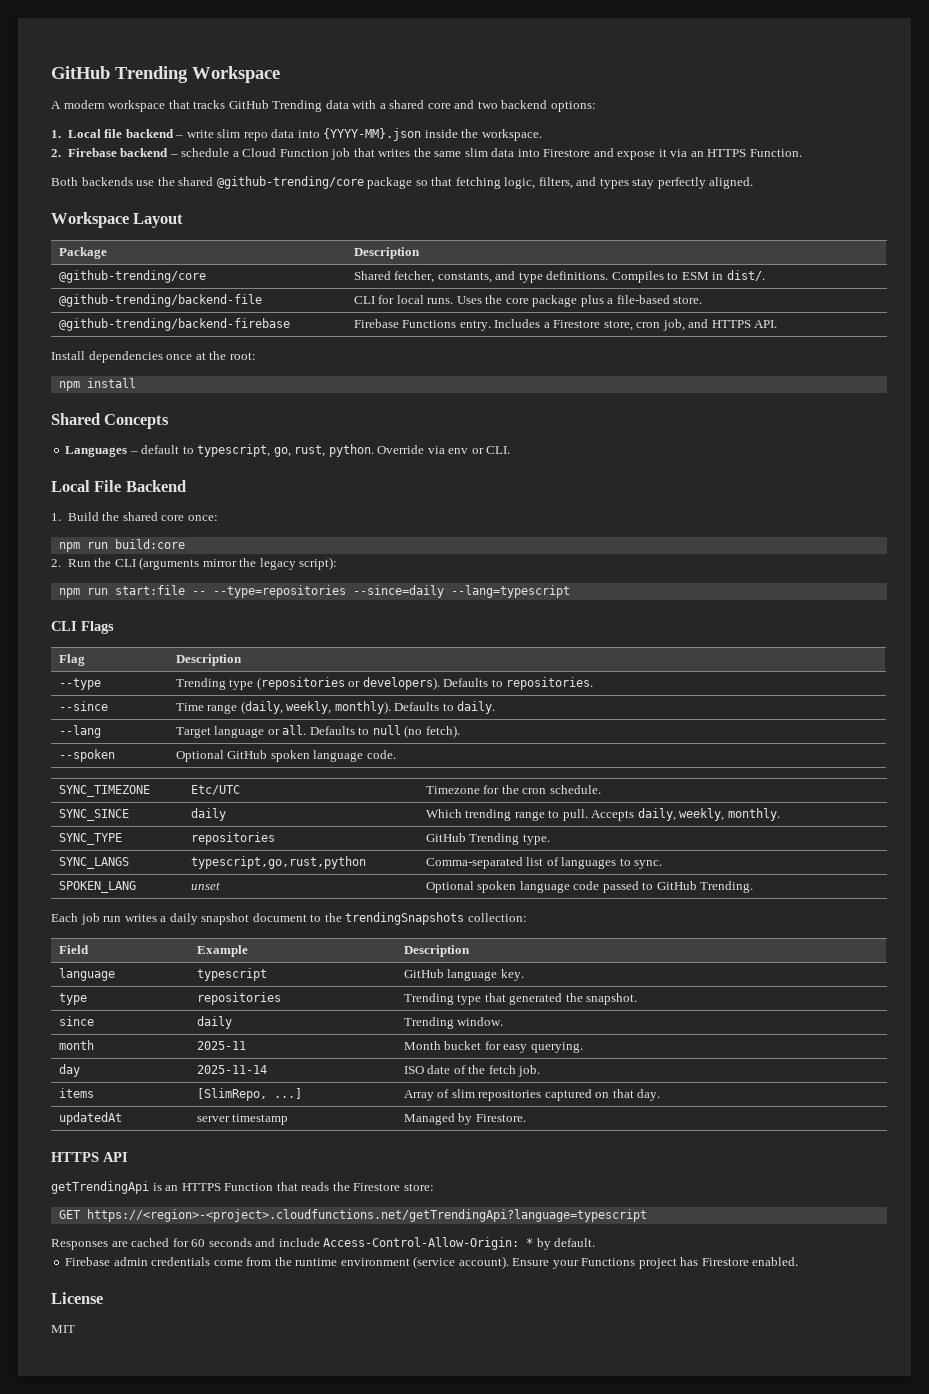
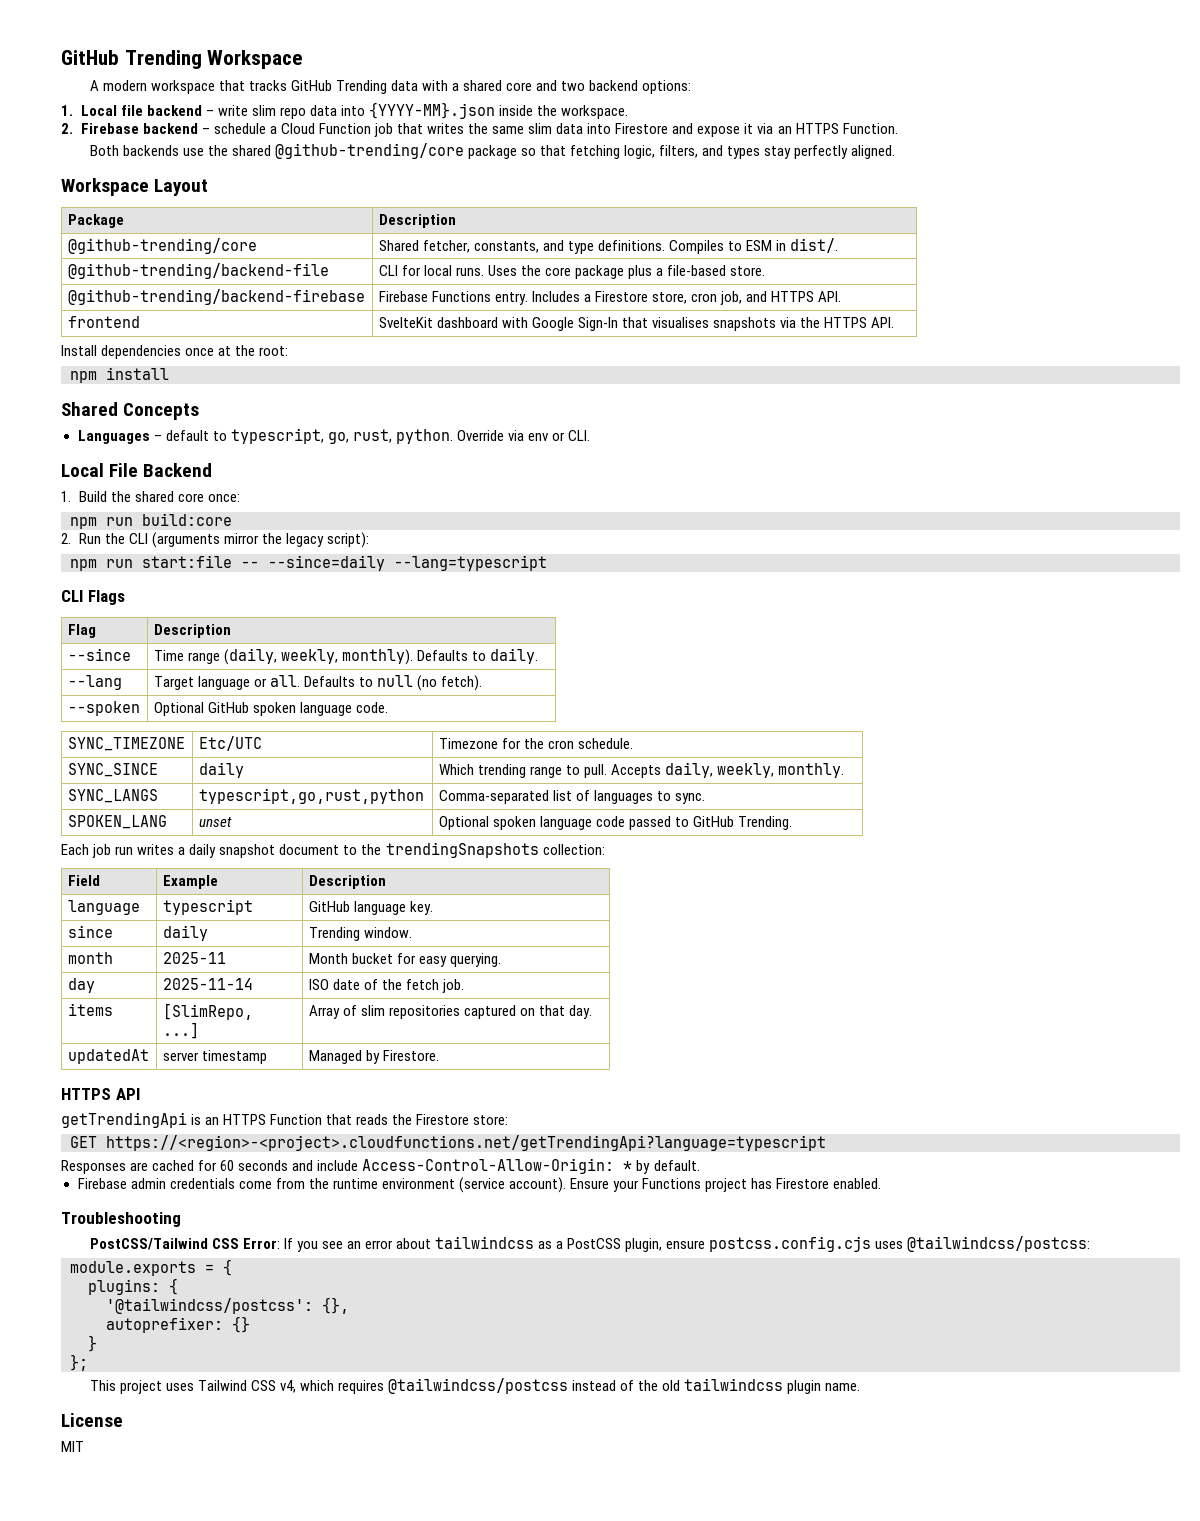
+ frontend | SvelteKit dashboard with Google Sign-In that visualises snapshots via the HTTPS API.
- npm run start:file -- --type=repositories --since=daily --lang=typescript
+ npm run start:file -- --since=daily --lang=typescript
- --type | Trending type (repositories or developers). Defaults to repositories.
- SYNC_TYPE | repositories | GitHub Trending type.
- type | repositories | Trending type that generated the snapshot.
+ Troubleshooting
+ PostCSS/Tailwind CSS Error: If you see an error about tailwindcss as a PostCSS plugin, ensure postcss.config.cjs uses @tailwindcss/postcss:
+ module.exports = {
+ plugins: {
+ '@tailwindcss/postcss': {},
+ autoprefixer: {}
+ }
+ };
+ This project uses Tailwind CSS v4, which requires @tailwindcss/postcss instead of the old tailwindcss plugin name.

